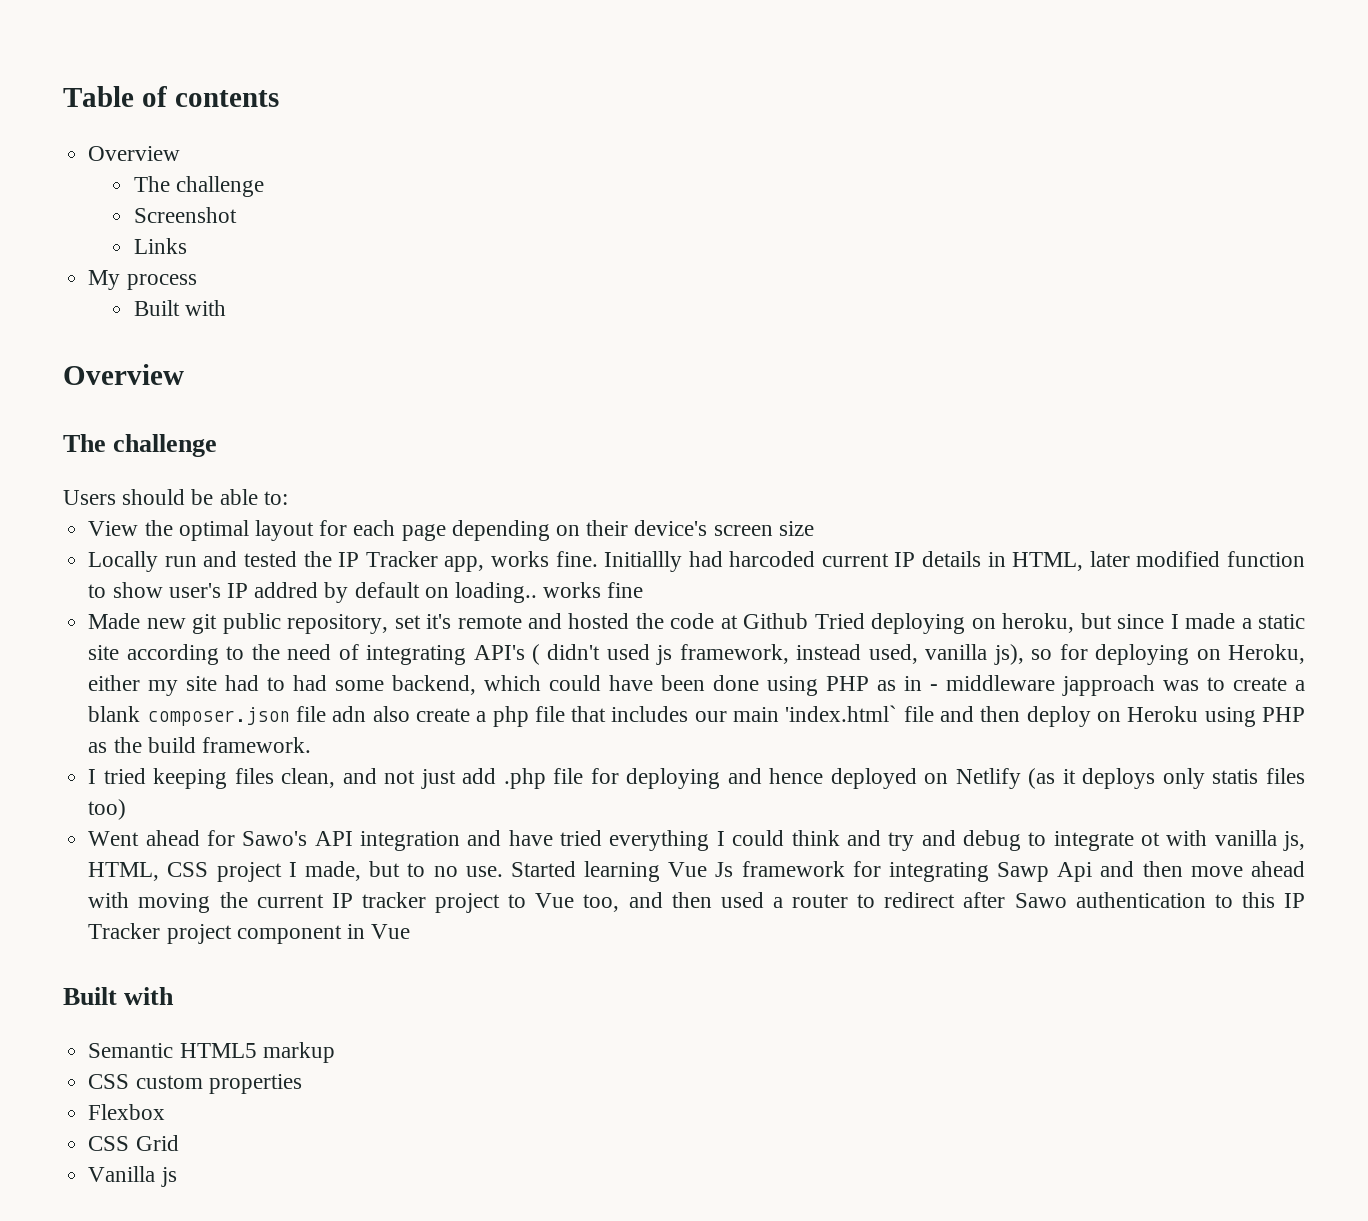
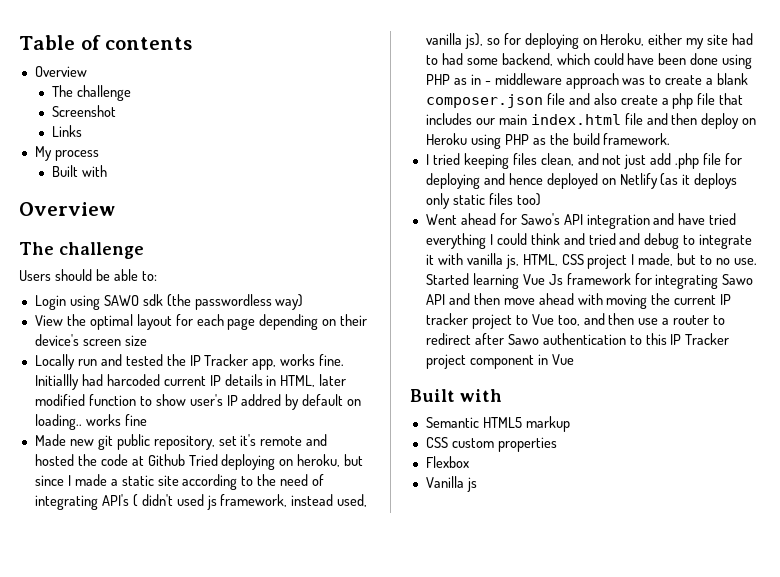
+ Login using SAWO sdk (the passwordless way)
- Made new git public repository, set it's remote and hosted the code at Github Tried deploying on heroku, but since I made a static site according to the need of integrating API's ( didn't used js framework, instead used, vanilla js), so for deploying on Heroku, either my site had to had some backend, which could have been done using PHP as in - middleware japproach was to create a blank composer.json file adn also create a php file that includes our main 'index.html` file and then deploy on Heroku using PHP as the build framework.
+ Made new git public repository, set it's remote and hosted the code at Github Tried deploying on heroku, but since I made a static site according to the need of integrating API's ( didn't used js framework, instead used, vanilla js), so for deploying on Heroku, either my site had to had some backend, which could have been done using PHP as in - middleware approach was to create a blank composer.json file and also create a php file that includes our main index.html file and then deploy on Heroku using PHP as the build framework.
- I tried keeping files clean, and not just add .php file for deploying and hence deployed on Netlify (as it deploys only statis files too)
+ I tried keeping files clean, and not just add .php file for deploying and hence deployed on Netlify (as it deploys only static files too)
- Went ahead for Sawo's API integration and have tried everything I could think and try and debug to integrate ot with vanilla js, HTML, CSS project I made, but to no use.
+ Went ahead for Sawo's API integration and have tried everything I could think and tried and debug to integrate it with vanilla js, HTML, CSS project I made, but to no use.
- Started learning Vue Js framework for integrating Sawp Api and then move ahead with moving the current IP tracker project to Vue too, and then used a router to redirect after Sawo authentication to this IP Tracker project component in Vue
+ Started learning Vue Js framework for integrating Sawo API and then move ahead with moving the current IP tracker project to Vue too, and then use a router to redirect after Sawo authentication to this IP Tracker project component in Vue
- CSS Grid

